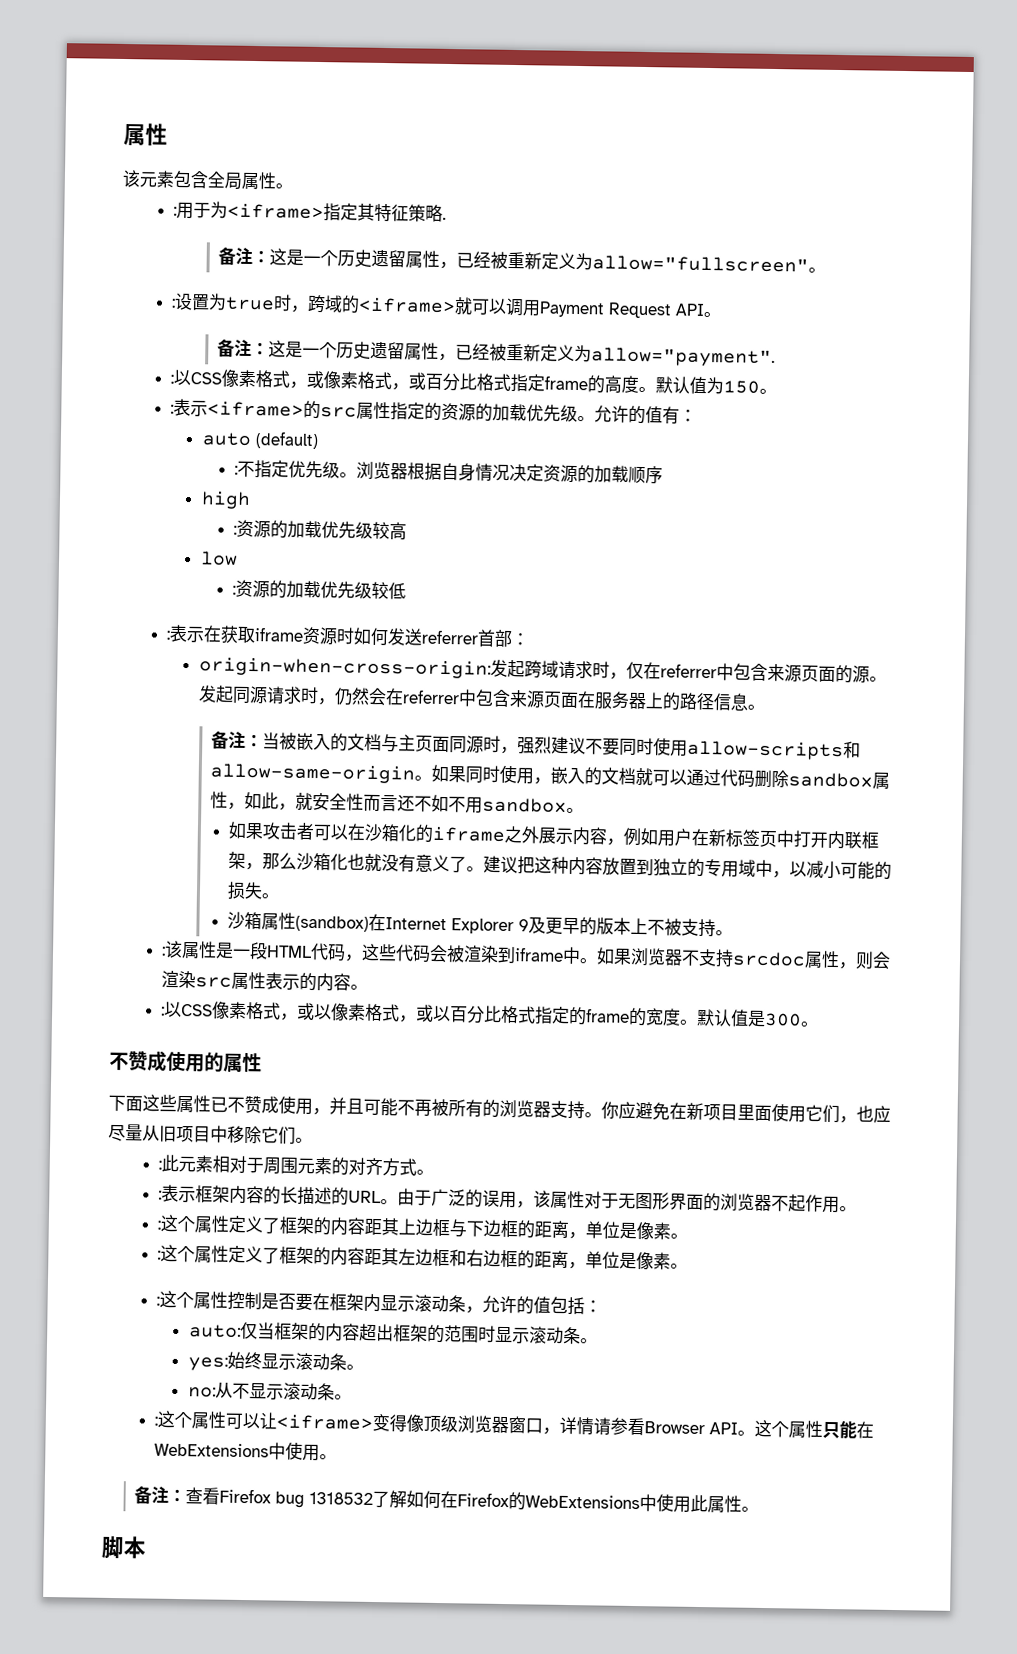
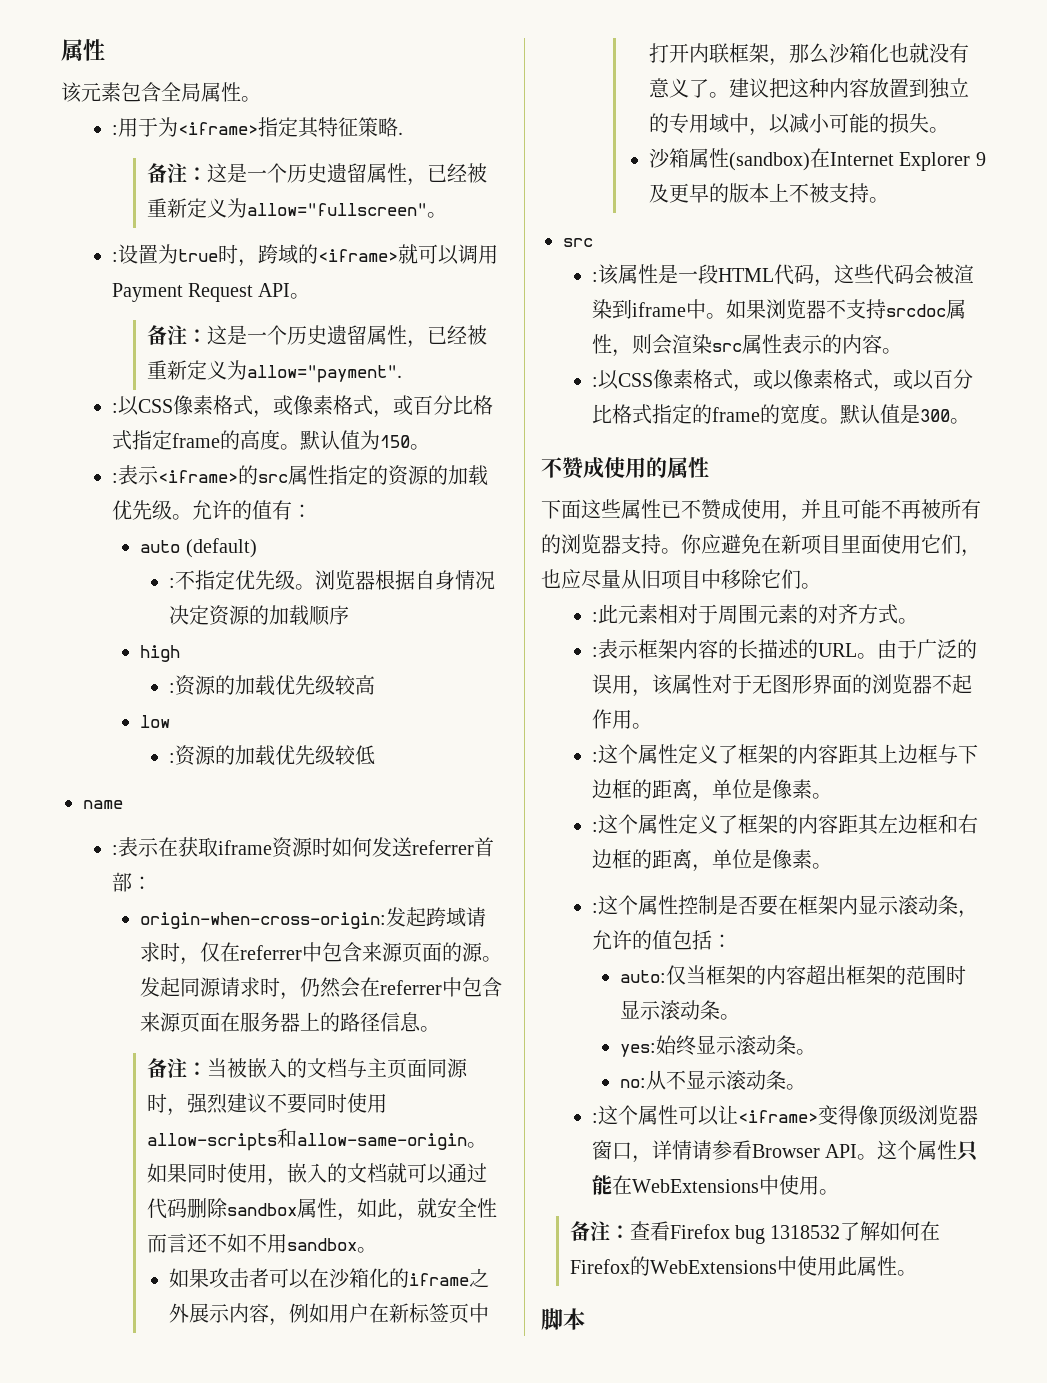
+ name
  沙箱属性(sandbox)在Internet Explorer 9及更早的版本上不被支持。
+ src

